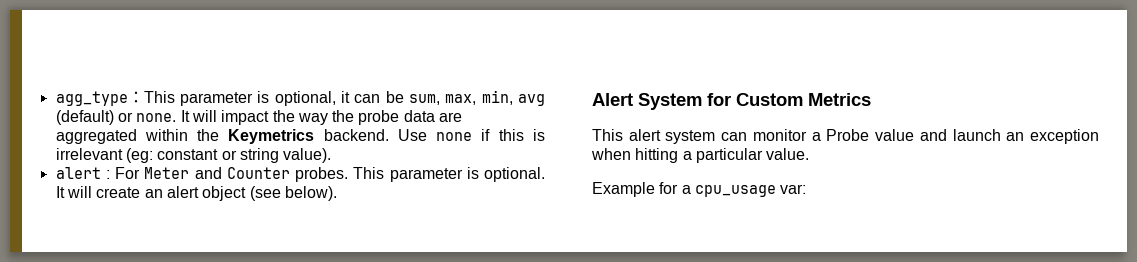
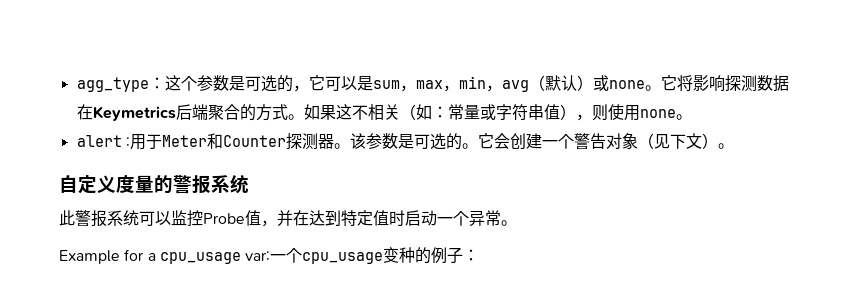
- agg_type：This parameter is optional, it can be sum, max, min, avg (default) or none. It will impact the way the probe data are aggregated within the Keymetrics backend. Use none if this is irrelevant (eg: constant or string value).
- alert : For Meter and Counter probes. This parameter is optional. It will create an alert object (see below).
- Alert System for Custom Metrics
- This alert system can monitor a Probe value and launch an exception when hitting a particular value.
+ agg_type：这个参数是可选的，它可以是sum，max，min，avg（默认）或none。它将影响探测数据在Keymetrics后端聚合的方式。如果这不相关（如：常量或字符串值），则使用none。
+ alert :用于Meter和Counter探测器。该参数是可选的。它会创建一个警告对象（见下文）。
+ 自定义度量的警报系统
+ 此警报系统可以监控Probe值，并在达到特定值时启动一个异常。
- Example for a cpu_usage var:
+ Example for a cpu_usage var:一个cpu_usage变种的例子：

